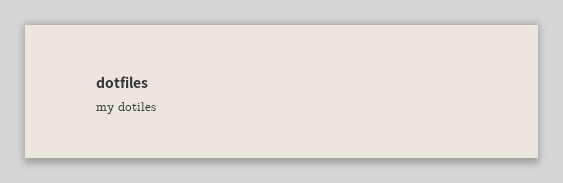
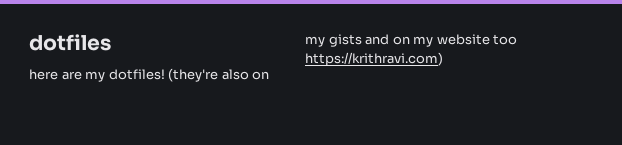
- my dotiles
+ here are my dotfiles! (they're also on my gists and on my website too https://krithravi.com)

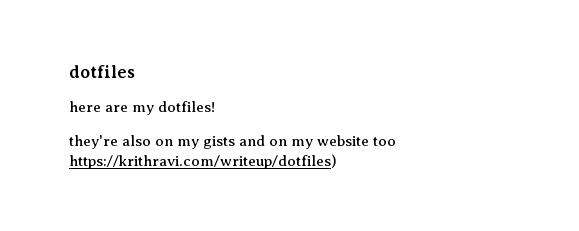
- here are my dotfiles! (they're also on my gists and on my website too https://krithravi.com)
+ here are my dotfiles!
+ they're also on my gists and on my website too https://krithravi.com/writeup/dotfiles)

